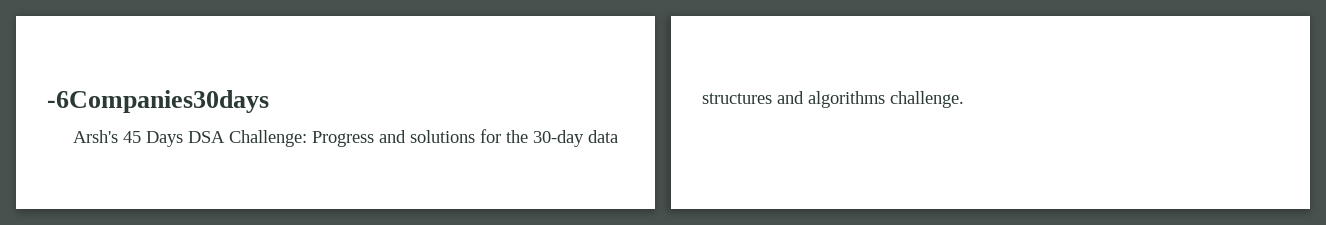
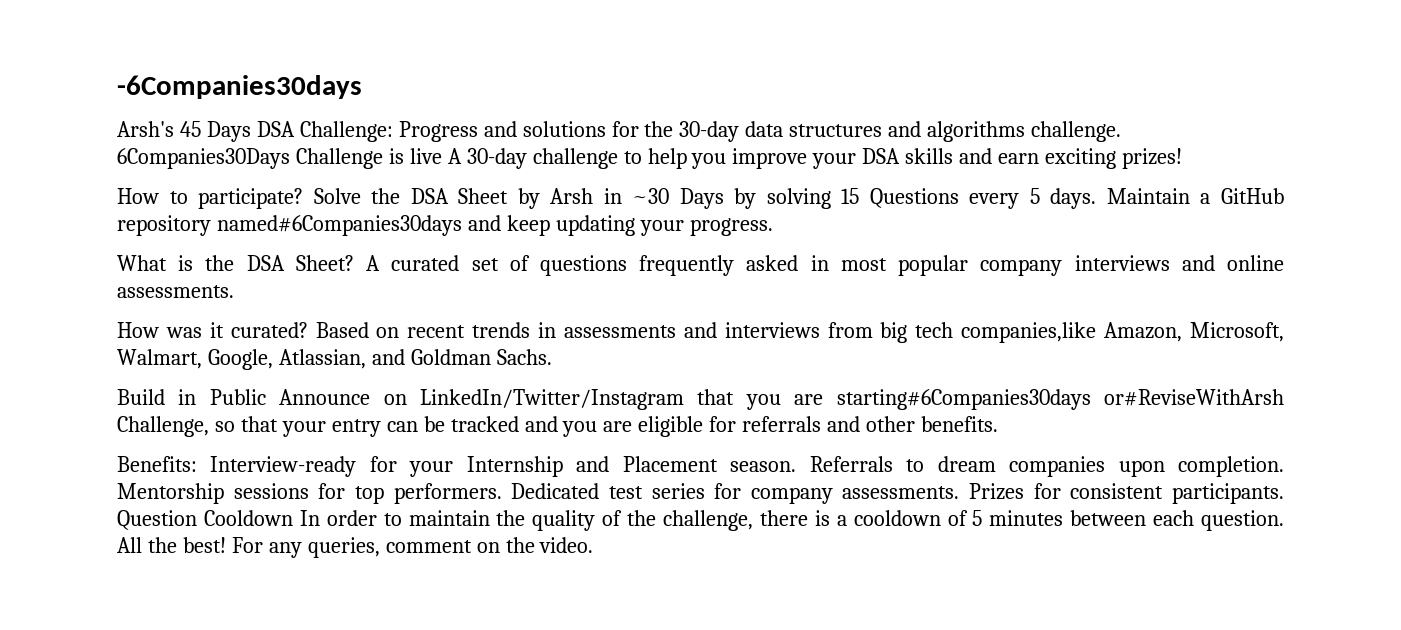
+ 6Companies30Days Challenge is live A 30-day challenge to help you improve your DSA skills and earn exciting prizes!
+ How to participate? Solve the DSA Sheet by Arsh in ~30 Days by solving 15 Questions every 5 days. Maintain a GitHub repository named#6Companies30days and keep updating your progress.
+ What is the DSA Sheet? A curated set of questions frequently asked in most popular company interviews and online assessments.
+ How was it curated? Based on recent trends in assessments and interviews from big tech companies,like Amazon, Microsoft, Walmart, Google, Atlassian, and Goldman Sachs.
+ Build in Public Announce on LinkedIn/Twitter/Instagram that you are starting#6Companies30days or#ReviseWithArsh Challenge, so that your entry can be tracked and you are eligible for referrals and other benefits.
+ Benefits: Interview-ready for your Internship and Placement season. Referrals to dream companies upon completion. Mentorship sessions for top performers. Dedicated test series for company assessments. Prizes for consistent participants. Question Cooldown In order to maintain the quality of the challenge, there is a cooldown of 5 minutes between each question. All the best! For any queries, comment on the video.

